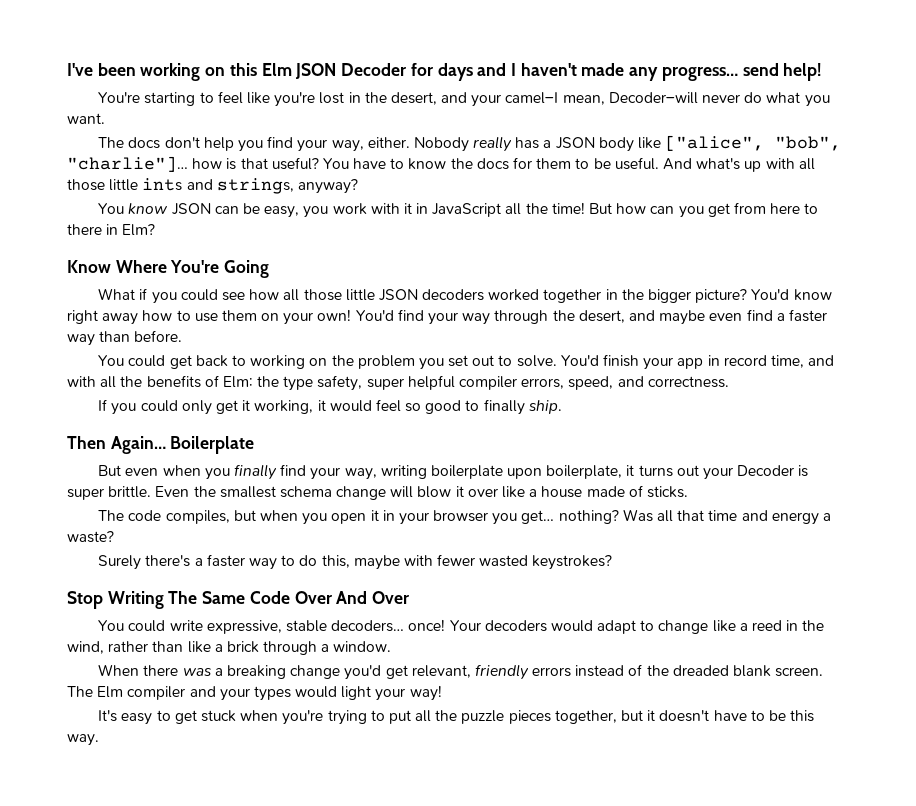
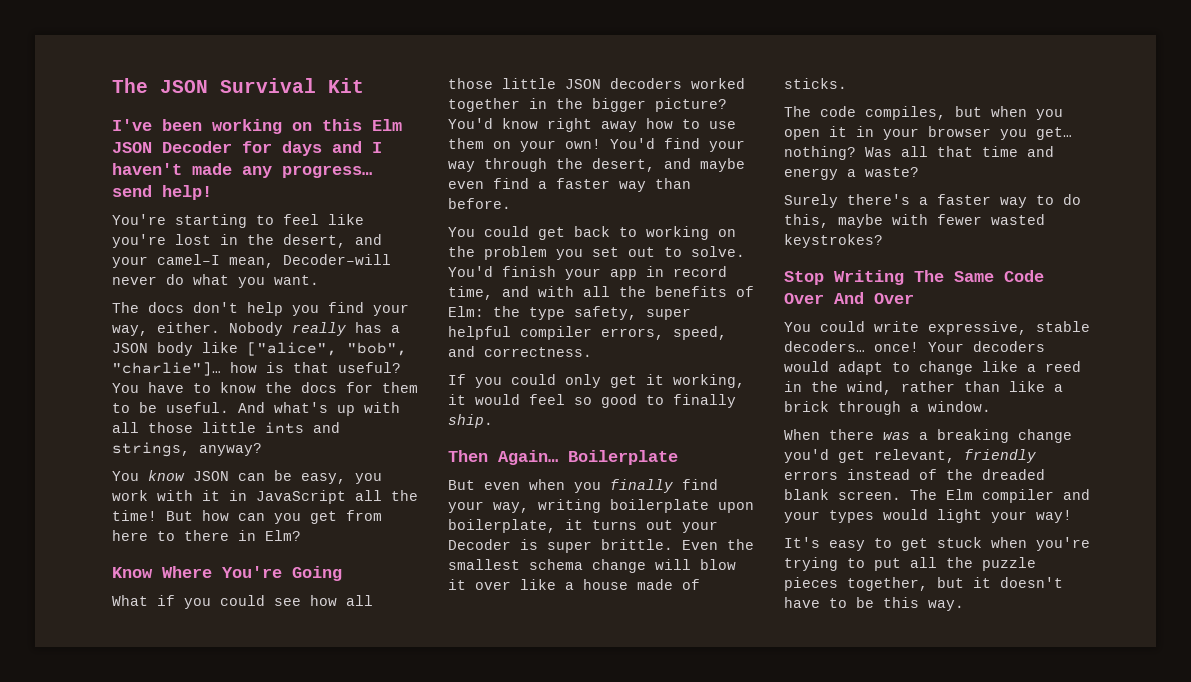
+ The JSON Survival Kit

